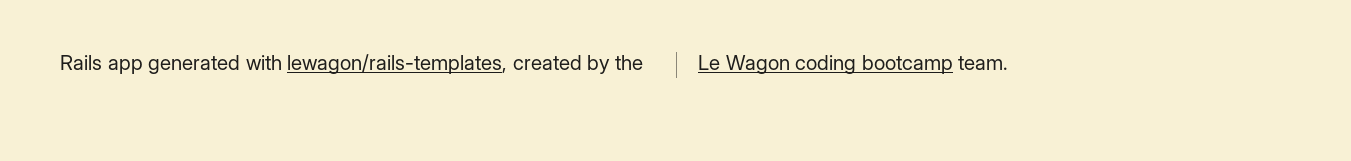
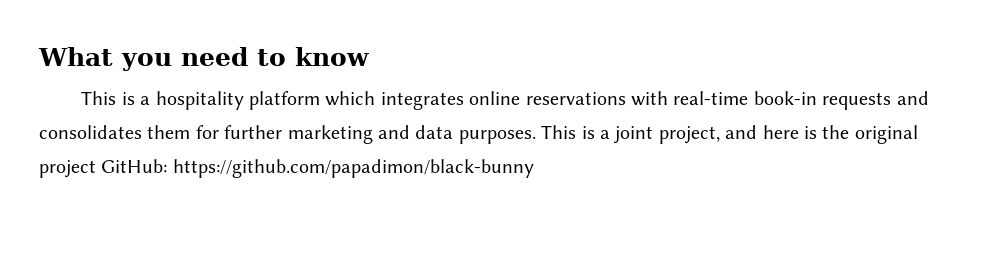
- Rails app generated with lewagon/rails-templates, created by the Le Wagon coding bootcamp team.
+ What you need to know
+ This is a hospitality platform which integrates online reservations with real-time book-in requests and consolidates them for further marketing and data purposes. This is a joint project, and here is the original project GitHub: https://github.com/papadimon/black-bunny

